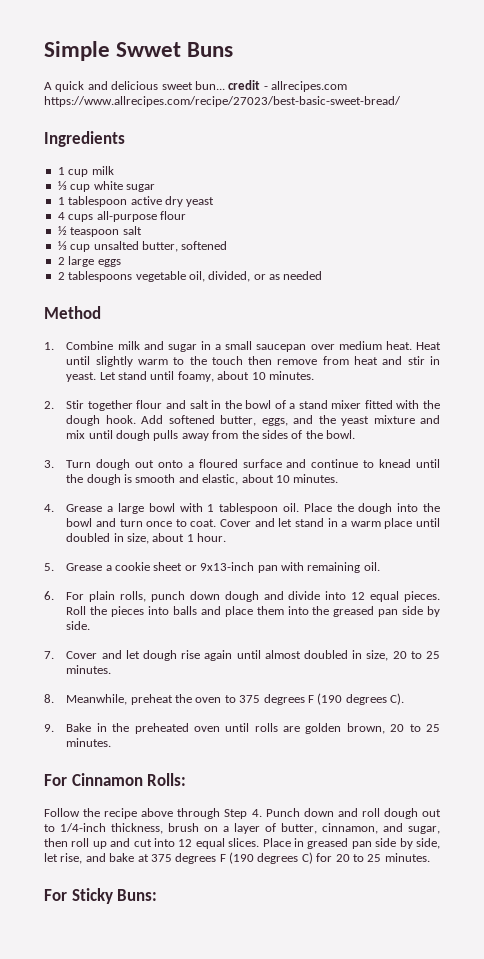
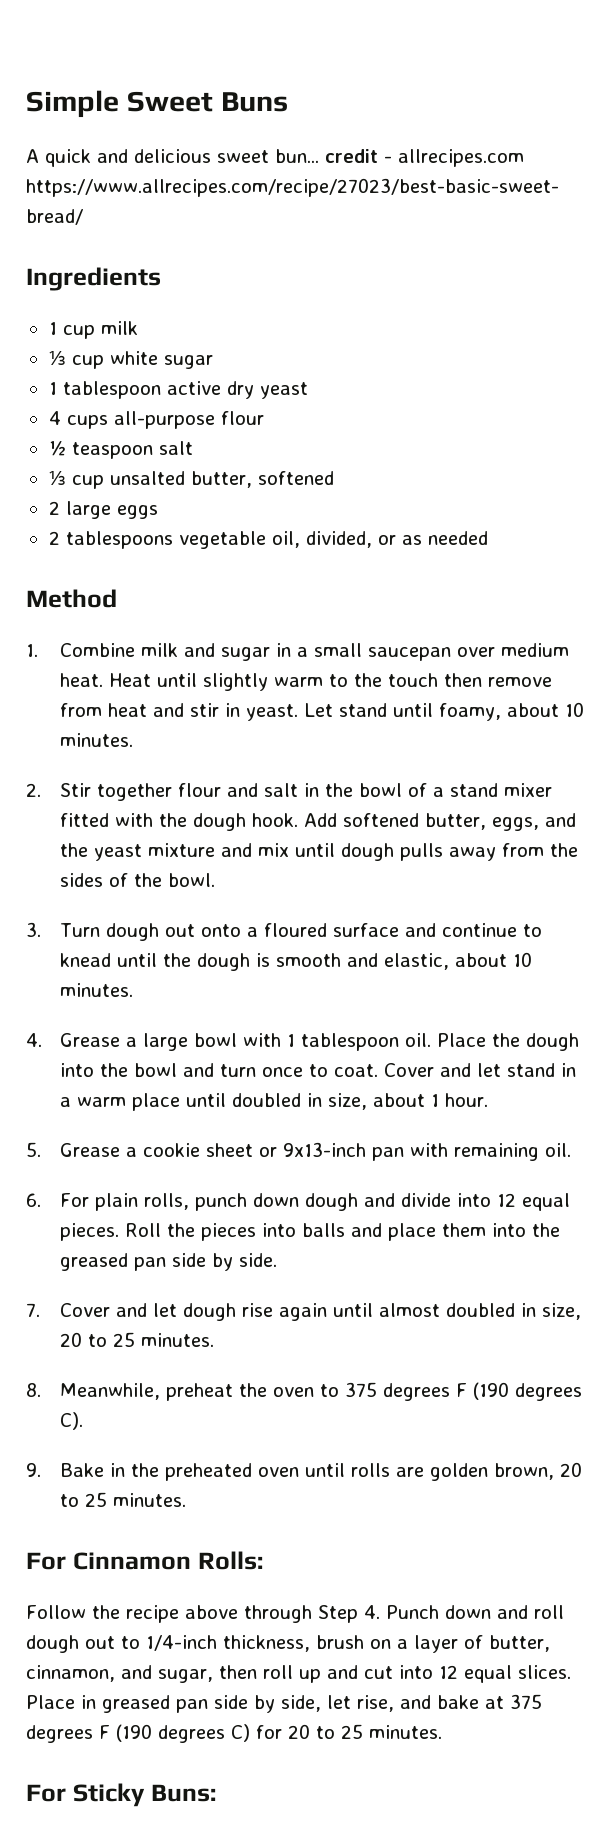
- Simple Swwet Buns
+ Simple Sweet Buns

